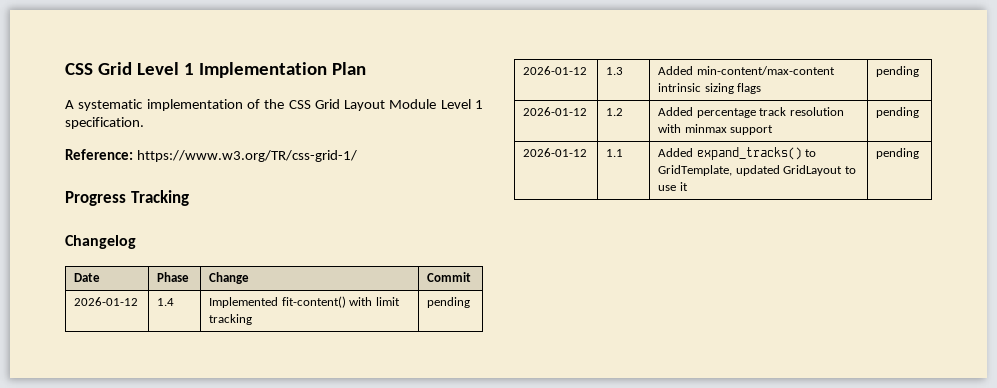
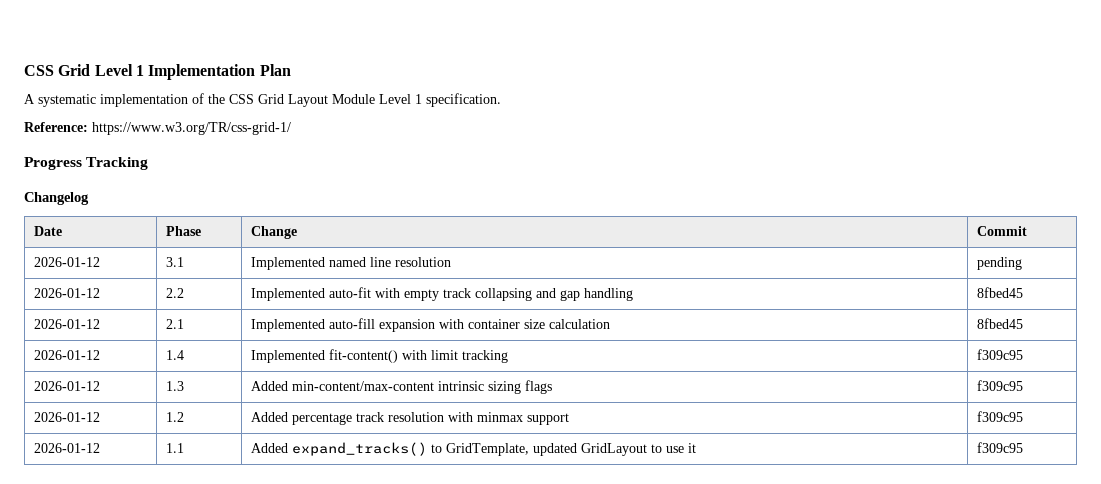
+ 2026-01-12 | 3.1 | Implemented named line resolution | pending
+ 2026-01-12 | 2.2 | Implemented auto-fit with empty track collapsing and gap handling | 8fbed45
+ 2026-01-12 | 2.1 | Implemented auto-fill expansion with container size calculation | 8fbed45
- 2026-01-12 | 1.4 | Implemented fit-content() with limit tracking | pending
+ 2026-01-12 | 1.4 | Implemented fit-content() with limit tracking | f309c95
- 2026-01-12 | 1.3 | Added min-content/max-content intrinsic sizing flags | pending
+ 2026-01-12 | 1.3 | Added min-content/max-content intrinsic sizing flags | f309c95
- 2026-01-12 | 1.2 | Added percentage track resolution with minmax support | pending
+ 2026-01-12 | 1.2 | Added percentage track resolution with minmax support | f309c95
- 2026-01-12 | 1.1 | Added expand_tracks() to GridTemplate, updated GridLayout to use it | pending
+ 2026-01-12 | 1.1 | Added expand_tracks() to GridTemplate, updated GridLayout to use it | f309c95

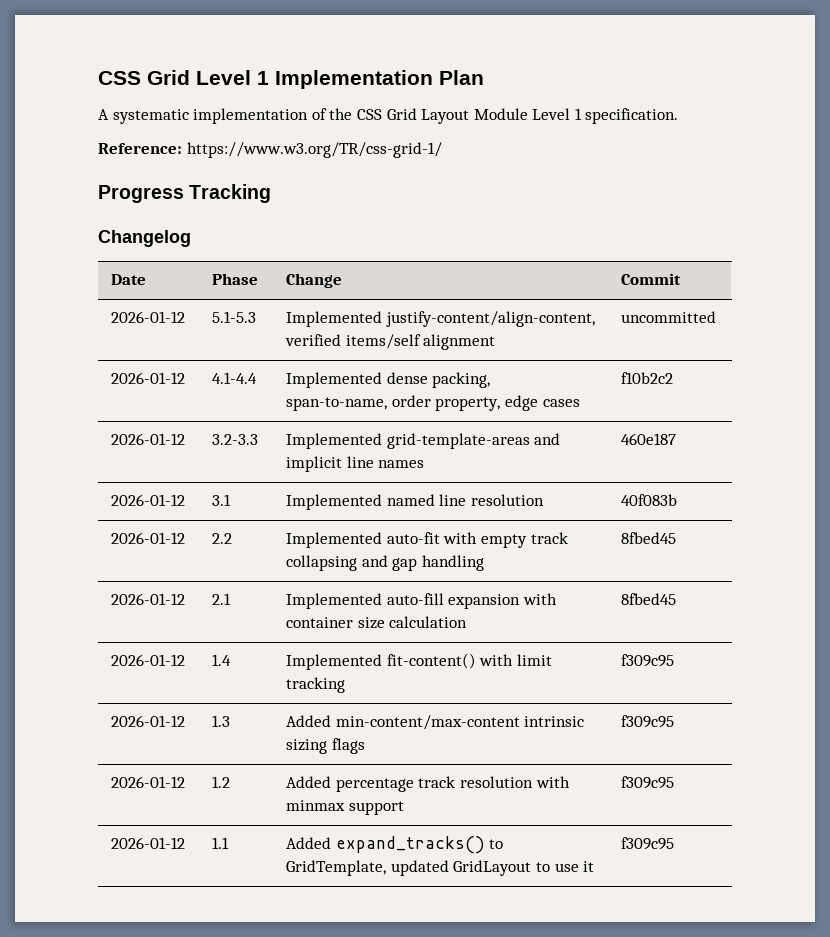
+ 2026-01-12 | 5.1-5.3 | Implemented justify-content/align-content, verified items/self alignment | uncommitted
+ 2026-01-12 | 4.1-4.4 | Implemented dense packing, span-to-name, order property, edge cases | f10b2c2
+ 2026-01-12 | 3.2-3.3 | Implemented grid-template-areas and implicit line names | 460e187
- 2026-01-12 | 3.1 | Implemented named line resolution | pending
+ 2026-01-12 | 3.1 | Implemented named line resolution | 40f083b

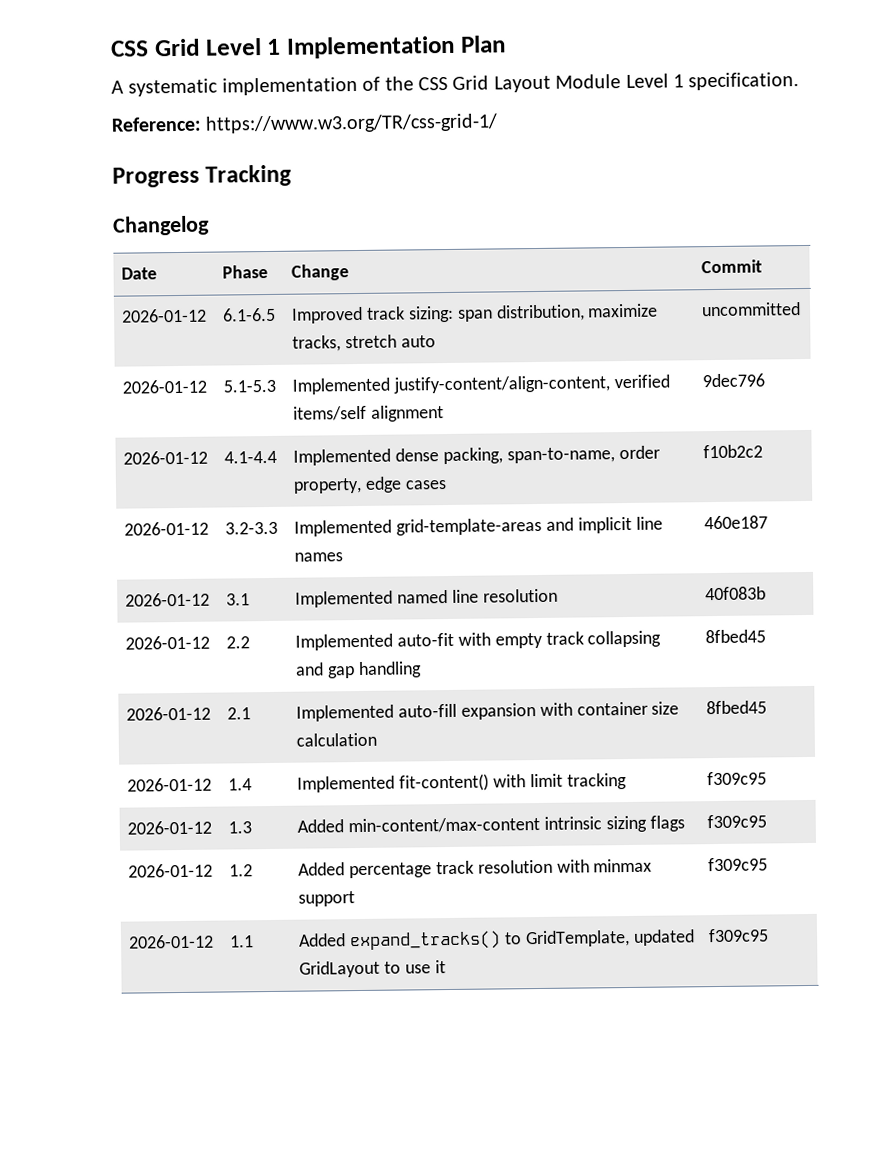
+ 2026-01-12 | 6.1-6.5 | Improved track sizing: span distribution, maximize tracks, stretch auto | uncommitted
- 2026-01-12 | 5.1-5.3 | Implemented justify-content/align-content, verified items/self alignment | uncommitted
+ 2026-01-12 | 5.1-5.3 | Implemented justify-content/align-content, verified items/self alignment | 9dec796

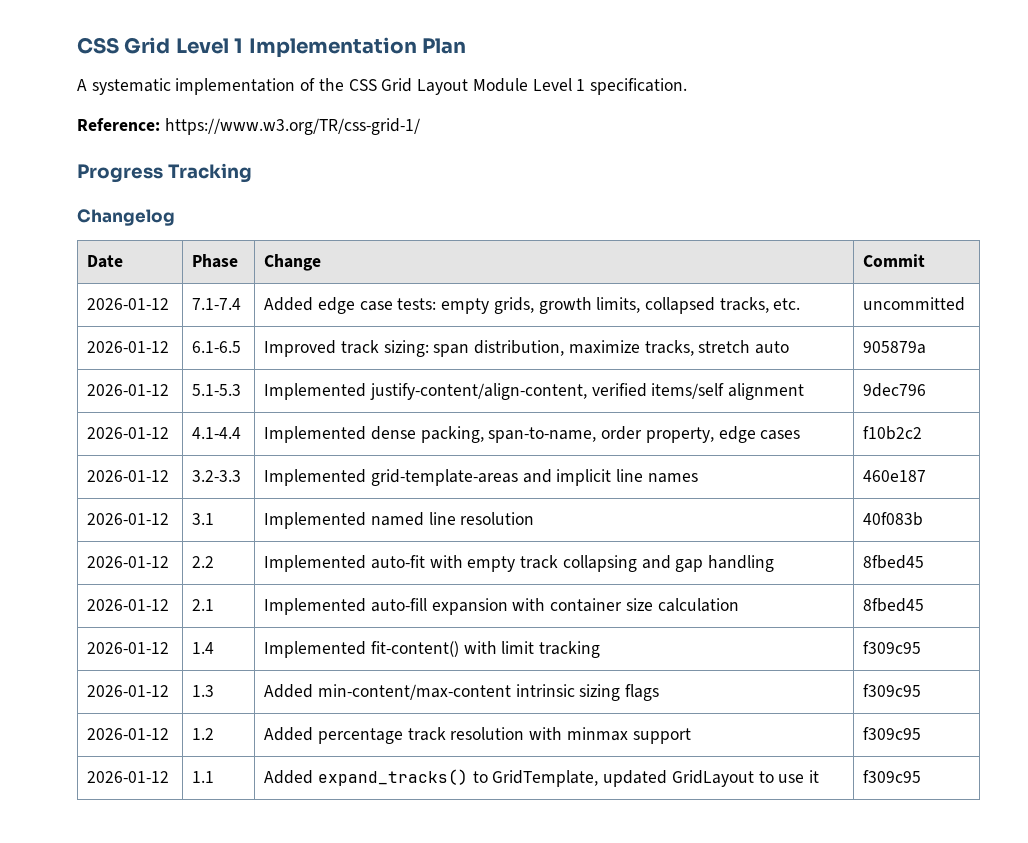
+ 2026-01-12 | 7.1-7.4 | Added edge case tests: empty grids, growth limits, collapsed tracks, etc. | uncommitted
- 2026-01-12 | 6.1-6.5 | Improved track sizing: span distribution, maximize tracks, stretch auto | uncommitted
+ 2026-01-12 | 6.1-6.5 | Improved track sizing: span distribution, maximize tracks, stretch auto | 905879a

